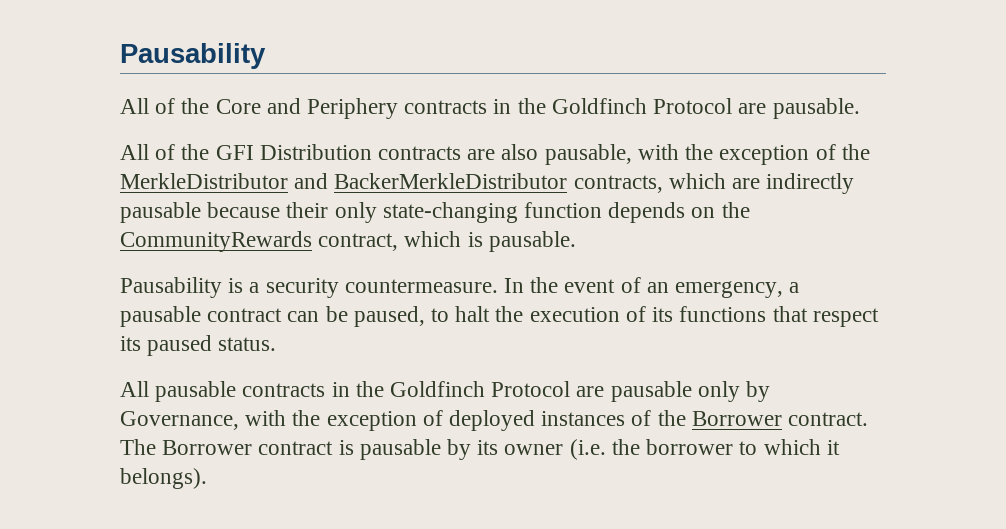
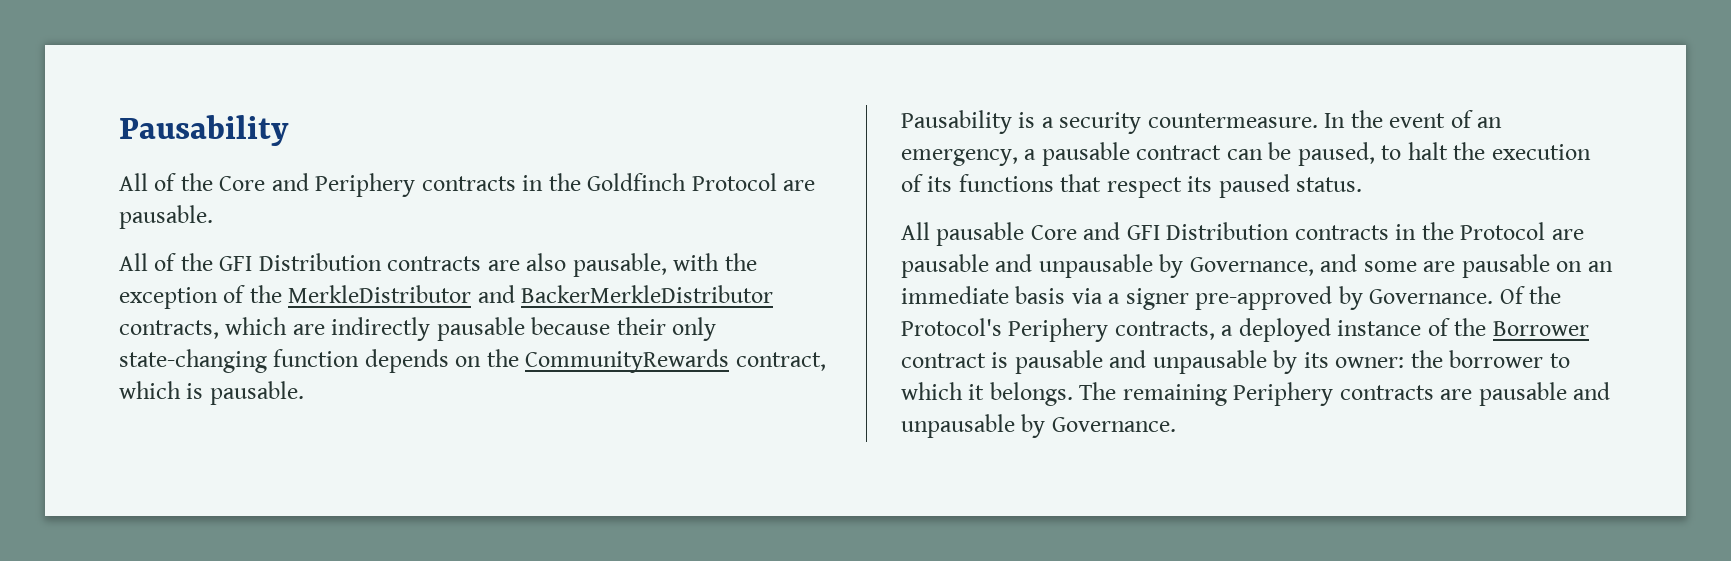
- All pausable contracts in the Goldfinch Protocol are pausable only by Governance, with the exception of deployed instances of the Borrower contract. The Borrower contract is pausable by its owner (i.e. the borrower to which it belongs).
+ All pausable Core and GFI Distribution contracts in the Protocol are pausable and unpausable by Governance, and some are pausable on an immediate basis via a signer pre-approved by Governance. Of the Protocol's Periphery contracts, a deployed instance of the Borrower contract is pausable and unpausable by its owner: the borrower to which it belongs. The remaining Periphery contracts are pausable and unpausable by Governance.

